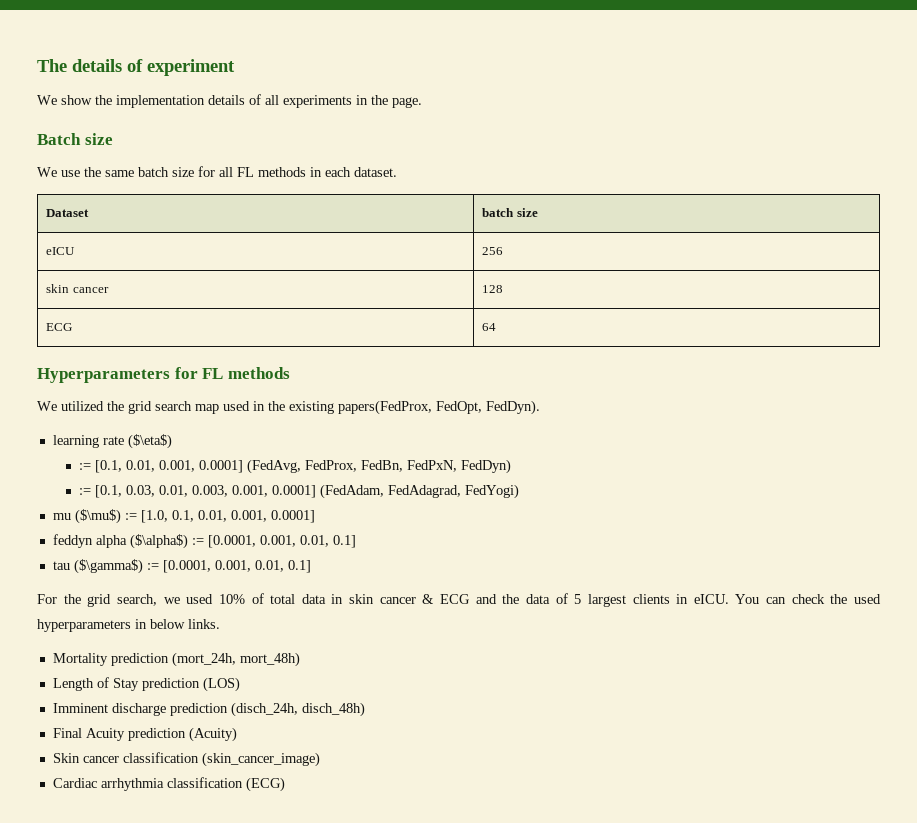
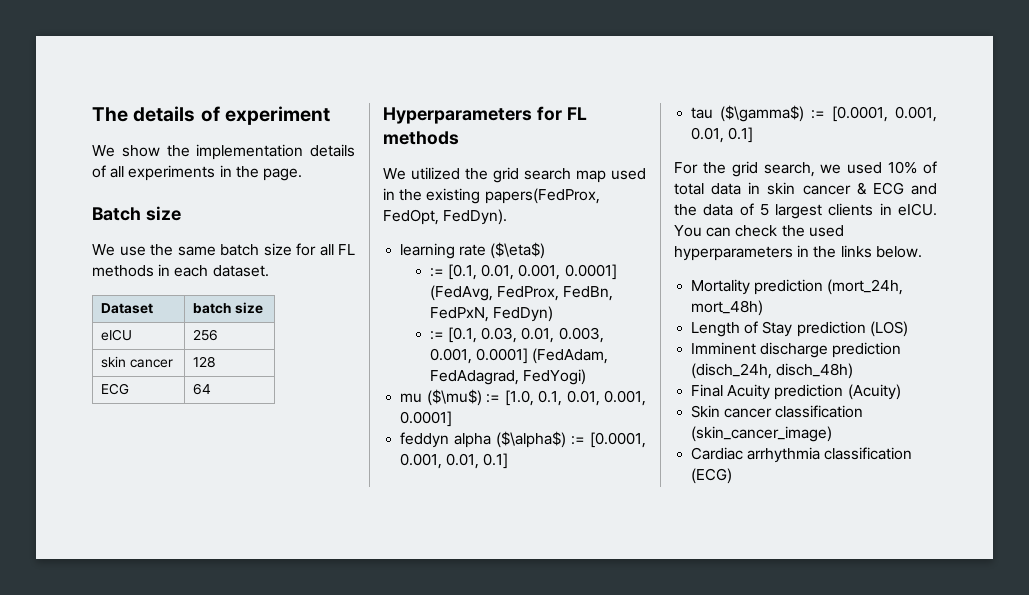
- You can check the used hyperparameters in below links.
+ You can check the used hyperparameters in the links below.

